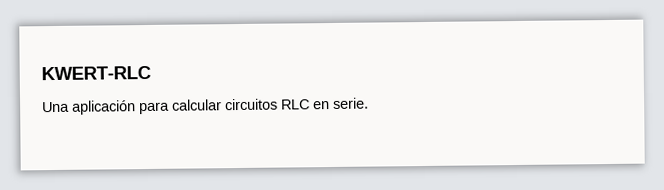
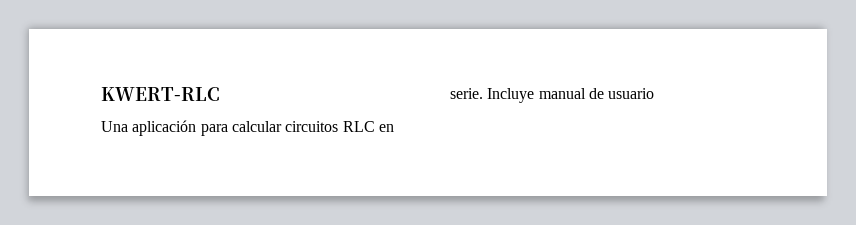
+ Incluye manual de usuario

